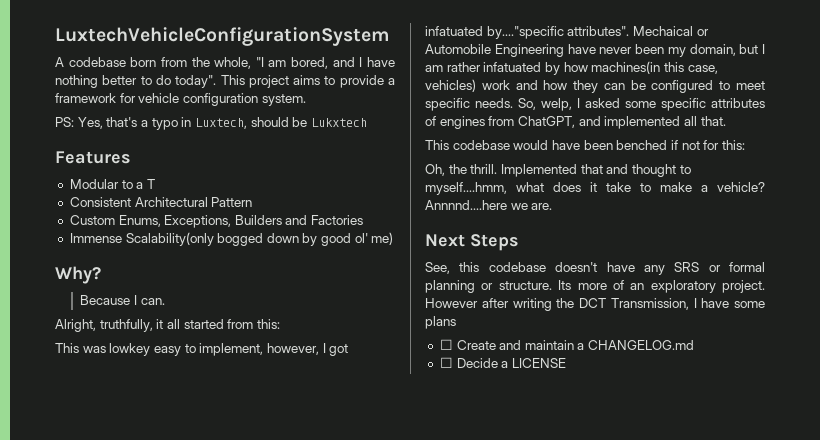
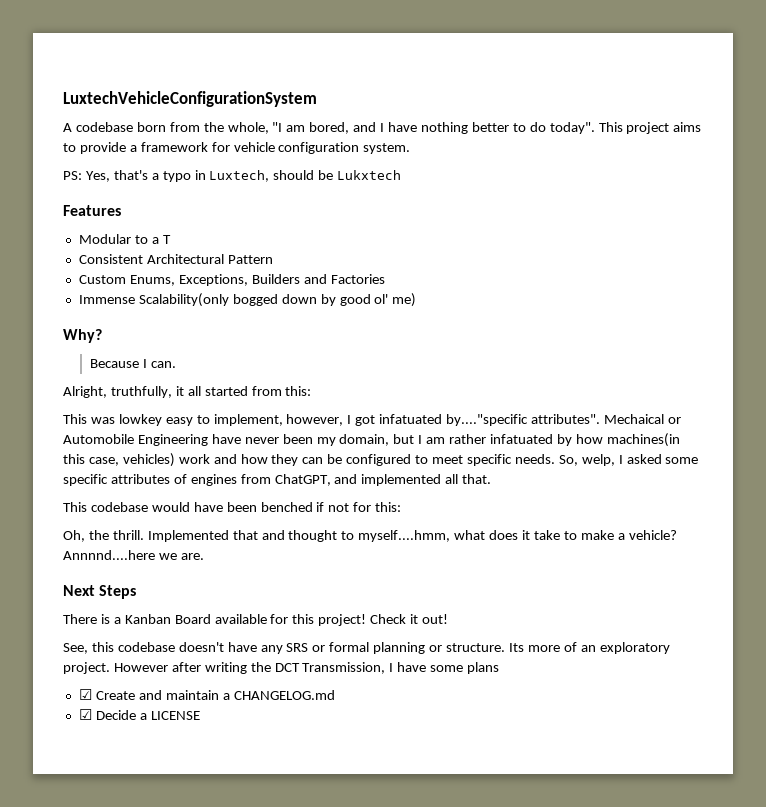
+ There is a Kanban Board available for this project! Check it out!
- ☐ Create and maintain a CHANGELOG.md
+ ☑ Create and maintain a CHANGELOG.md
- ☐ Decide a LICENSE
+ ☑ Decide a LICENSE

